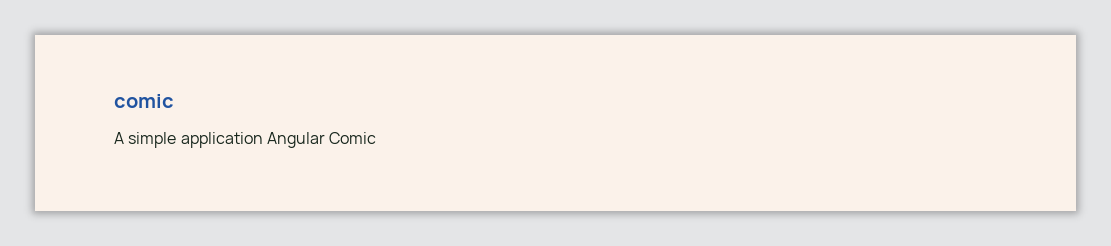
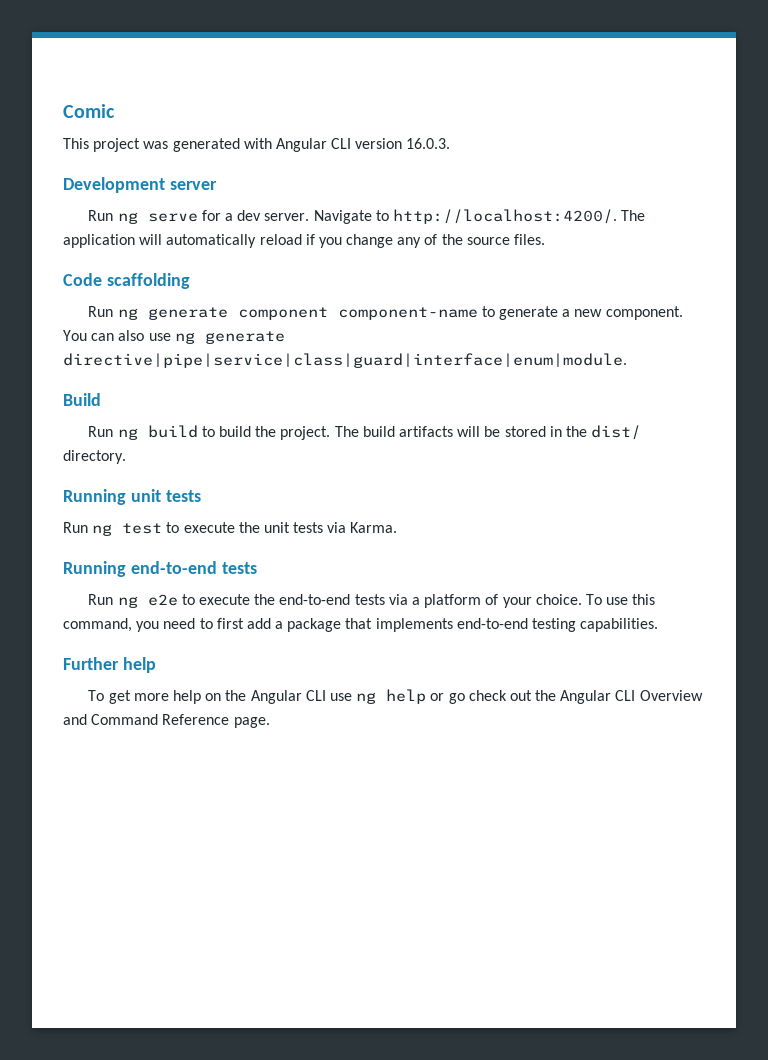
- comic
- A simple application Angular Comic
+ Comic
+ This project was generated with Angular CLI version 16.0.3.
+ Development server
+ Run ng serve for a dev server. Navigate to http://localhost:4200/. The application will automatically reload if you change any of the source files.
+ Code scaffolding
+ Run ng generate component component-name to generate a new component. You can also use ng generate directive|pipe|service|class|guard|interface|enum|module.
+ Build
+ Run ng build to build the project. The build artifacts will be stored in the dist/ directory.
+ Running unit tests
+ Run ng test to execute the unit tests via Karma.
+ Running end-to-end tests
+ Run ng e2e to execute the end-to-end tests via a platform of your choice. To use this command, you need to first add a package that implements end-to-end testing capabilities.
+ Further help
+ To get more help on the Angular CLI use ng help or go check out the Angular CLI Overview and Command Reference page.

